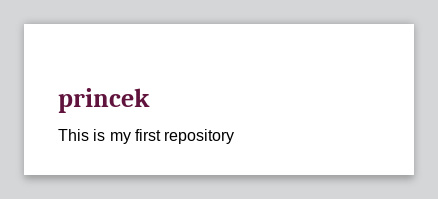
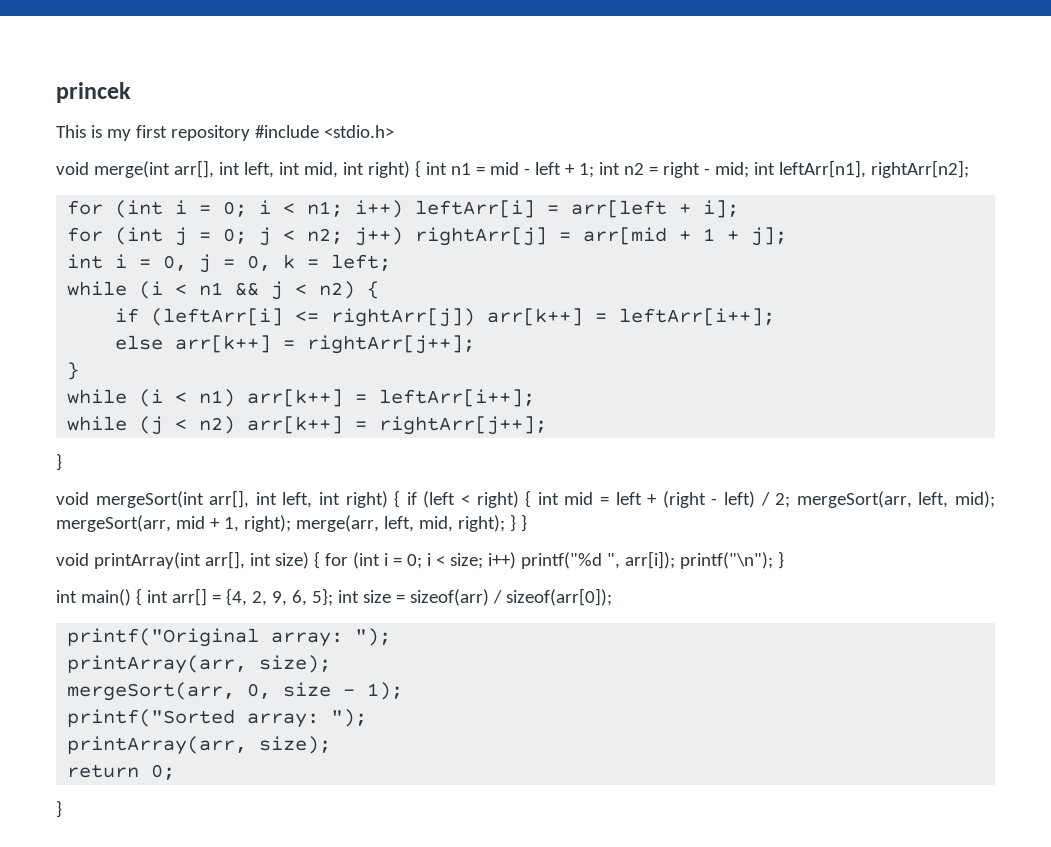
- This is my first repository
+ This is my first repository #include <stdio.h>
+ void merge(int arr[], int left, int mid, int right) { int n1 = mid - left + 1; int n2 = right - mid; int leftArr[n1], rightArr[n2];
+ for (int i = 0; i < n1; i++) leftArr[i] = arr[left + i];
+ for (int j = 0; j < n2; j++) rightArr[j] = arr[mid + 1 + j];
+ int i = 0, j = 0, k = left;
+ while (i < n1 && j < n2) {
+ if (leftArr[i] <= rightArr[j]) arr[k++] = leftArr[i++];
+ else arr[k++] = rightArr[j++];
+ }
+ while (i < n1) arr[k++] = leftArr[i++];
+ while (j < n2) arr[k++] = rightArr[j++];
+ }
+ void mergeSort(int arr[], int left, int right) { if (left < right) { int mid = left + (right - left) / 2; mergeSort(arr, left, mid); mergeSort(arr, mid + 1, right); merge(arr, left, mid, right); } }
+ void printArray(int arr[], int size) { for (int i = 0; i < size; i++) printf("%d ", arr[i]); printf("\n"); }
+ int main() { int arr[] = {4, 2, 9, 6, 5}; int size = sizeof(arr) / sizeof(arr[0]);
+ printf("Original array: ");
+ printArray(arr, size);
+ mergeSort(arr, 0, size - 1);
+ printf("Sorted array: ");
+ printArray(arr, size);
+ return 0;
+ }

